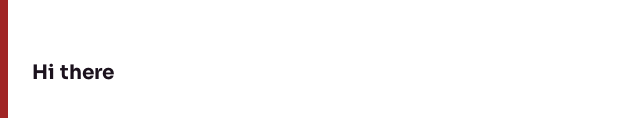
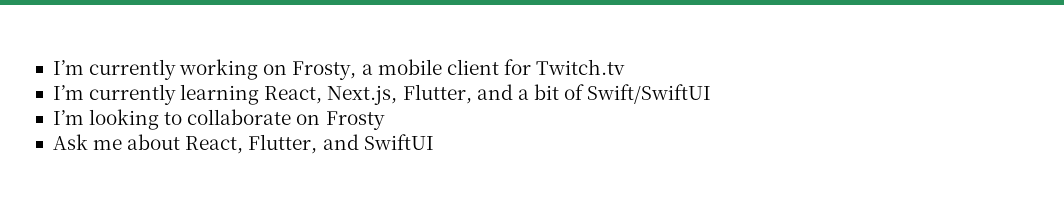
- Hi there
+ I’m currently working on Frosty, a mobile client for Twitch.tv
+ I’m currently learning React, Next.js, Flutter, and a bit of Swift/SwiftUI
+ I’m looking to collaborate on Frosty
+ Ask me about React, Flutter, and SwiftUI

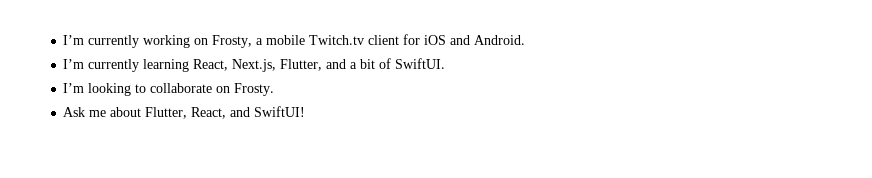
- I’m currently working on Frosty, a mobile client for Twitch.tv
+ I’m currently working on Frosty, a mobile Twitch.tv client for iOS and Android.
- I’m currently learning React, Next.js, Flutter, and a bit of Swift/SwiftUI
+ I’m currently learning React, Next.js, Flutter, and a bit of SwiftUI.
- I’m looking to collaborate on Frosty
+ I’m looking to collaborate on Frosty.
- Ask me about React, Flutter, and SwiftUI
+ Ask me about Flutter, React, and SwiftUI!

